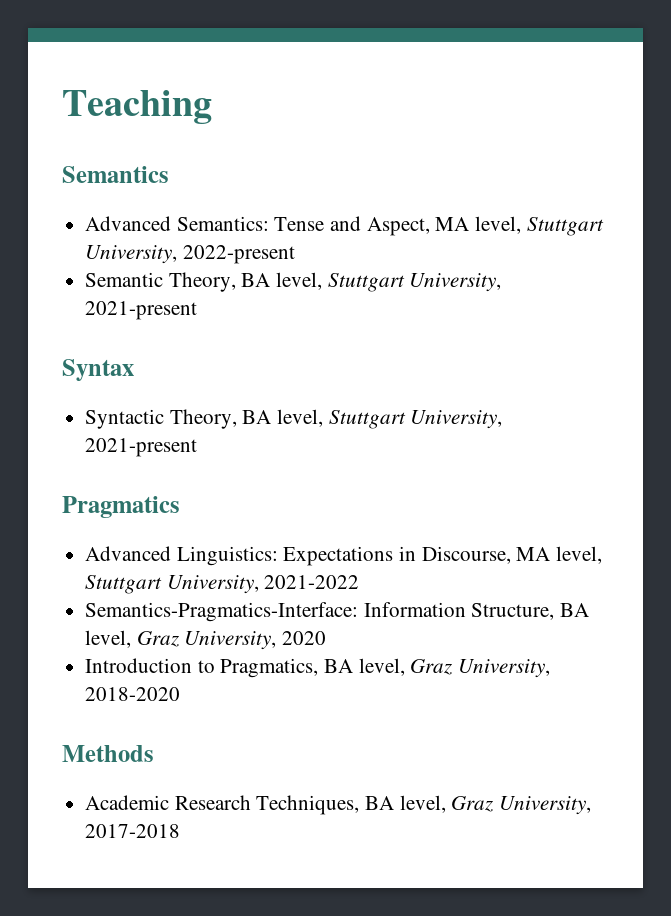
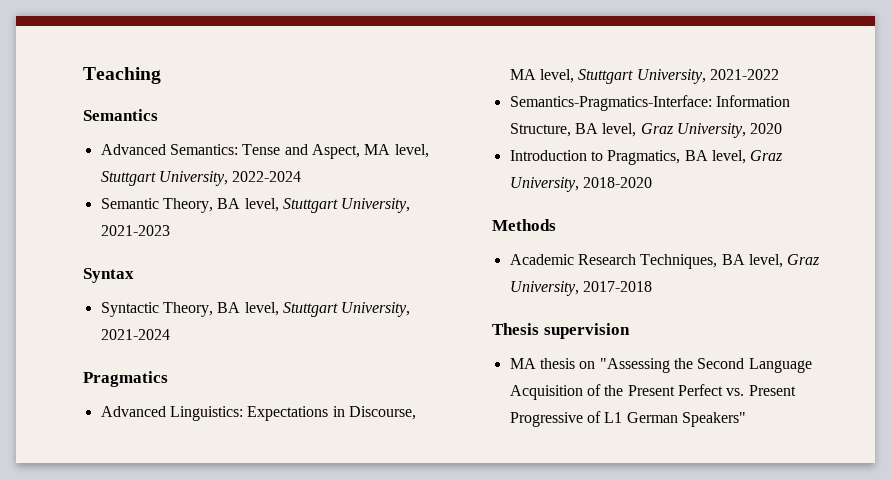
- Advanced Semantics: Tense and Aspect, MA level, Stuttgart University, 2022-present
+ Advanced Semantics: Tense and Aspect, MA level, Stuttgart University, 2022-2024
- Semantic Theory, BA level, Stuttgart University, 2021-present
+ Semantic Theory, BA level, Stuttgart University, 2021-2023
- Syntactic Theory, BA level, Stuttgart University, 2021-present
+ Syntactic Theory, BA level, Stuttgart University, 2021-2024
+ Thesis supervision
+ MA thesis on "Assessing the Second Language Acquisition of the Present Perfect vs. Present Progressive of L1 German Speakers"

